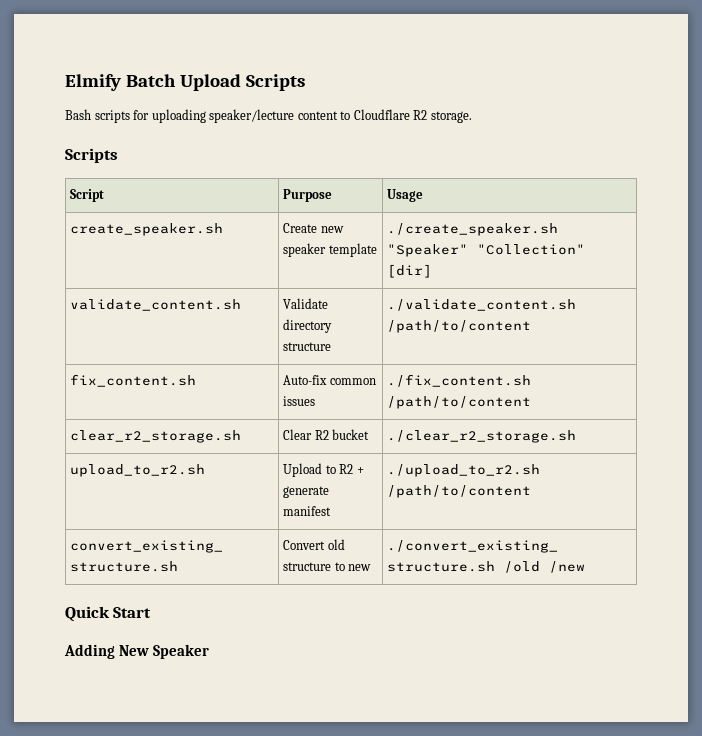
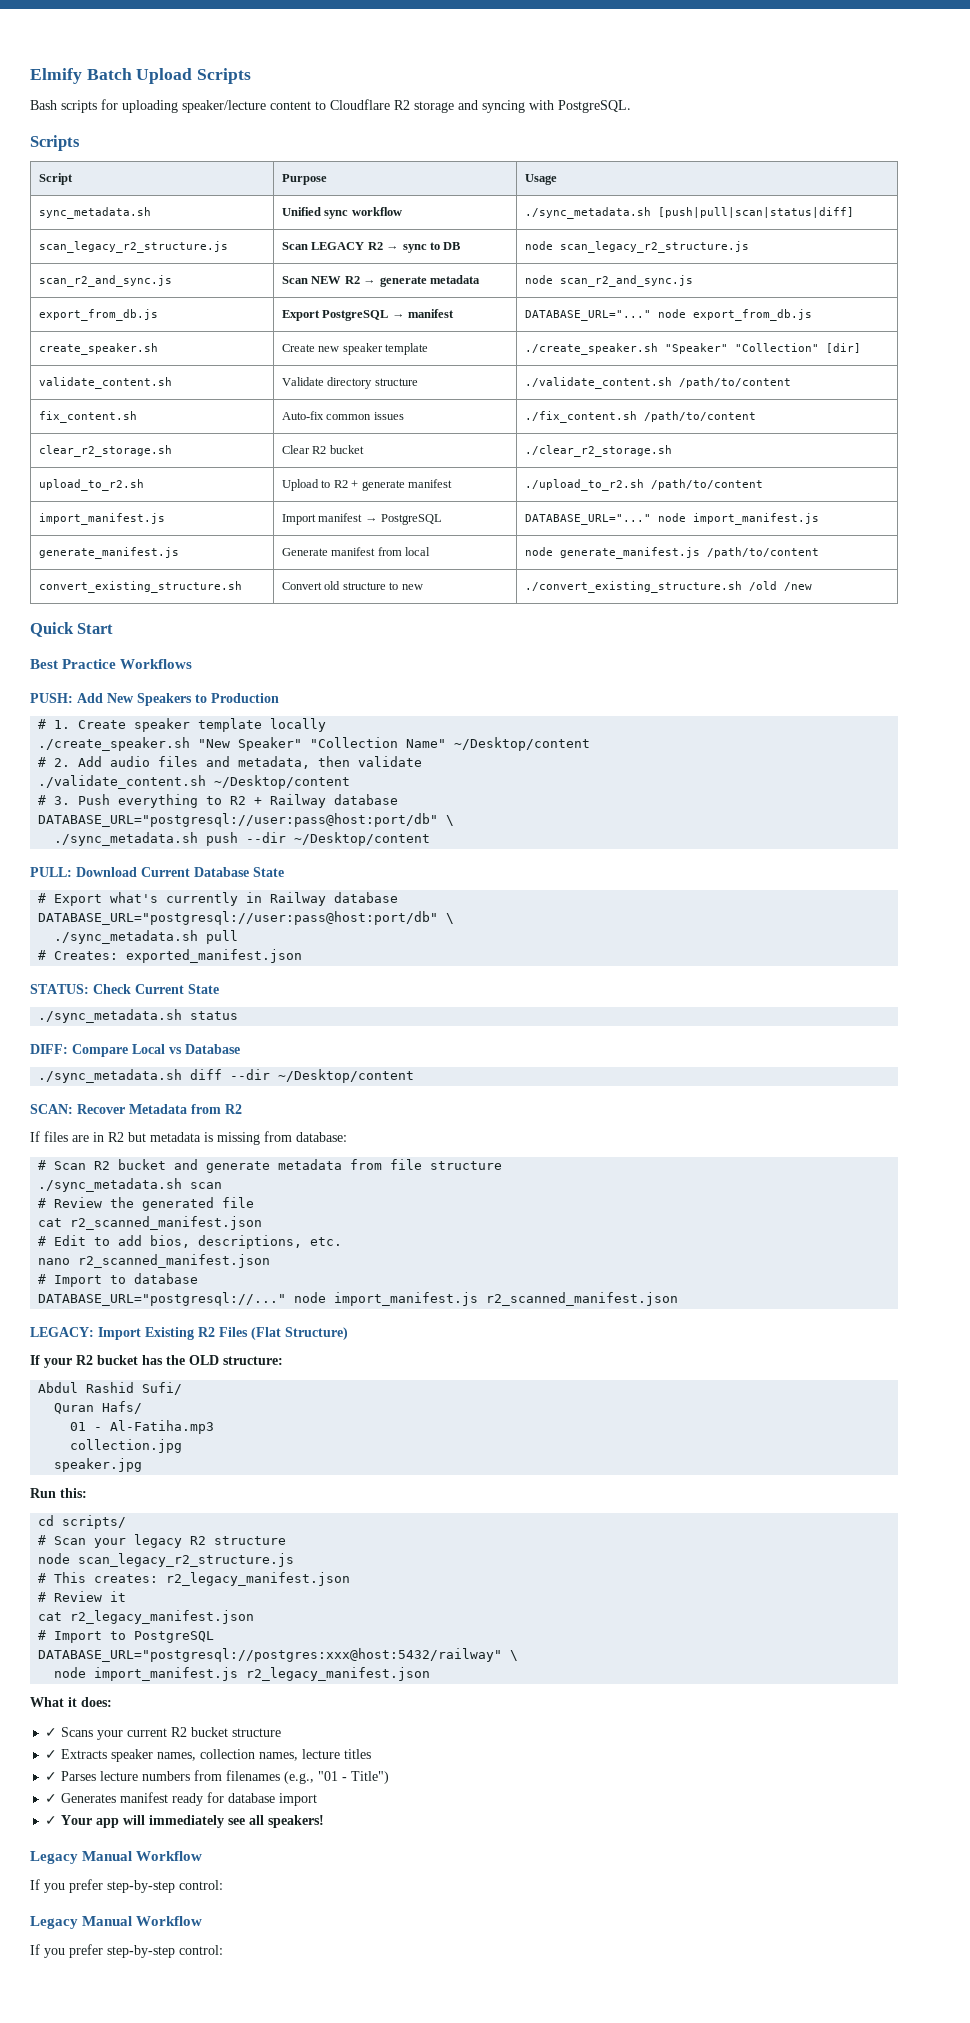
- Bash scripts for uploading speaker/lecture content to Cloudflare R2 storage.
+ Bash scripts for uploading speaker/lecture content to Cloudflare R2 storage and syncing with PostgreSQL.
+ sync_metadata.sh | Unified sync workflow | ./sync_metadata.sh [push|pull|scan|status|diff]
+ scan_legacy_r2_structure.js | Scan LEGACY R2 → sync to DB | node scan_legacy_r2_structure.js
+ scan_r2_and_sync.js | Scan NEW R2 → generate metadata | node scan_r2_and_sync.js
+ export_from_db.js | Export PostgreSQL → manifest | DATABASE_URL="..." node export_from_db.js
+ import_manifest.js | Import manifest → PostgreSQL | DATABASE_URL="..." node import_manifest.js
+ generate_manifest.js | Generate manifest from local | node generate_manifest.js /path/to/content
- Adding New Speaker
+ Best Practice Workflows
+ PUSH: Add New Speakers to Production
+ # 1. Create speaker template locally
+ ./create_speaker.sh "New Speaker" "Collection Name" ~/Desktop/content
+ # 2. Add audio files and metadata, then validate
+ ./validate_content.sh ~/Desktop/content
+ # 3. Push everything to R2 + Railway database
+ DATABASE_URL="postgresql://user:pass@host:port/db" \
+ ./sync_metadata.sh push --dir ~/Desktop/content
+ PULL: Download Current Database State
+ # Export what's currently in Railway database
+ DATABASE_URL="postgresql://user:pass@host:port/db" \
+ ./sync_metadata.sh pull
+ # Creates: exported_manifest.json
+ STATUS: Check Current State
+ ./sync_metadata.sh status
+ DIFF: Compare Local vs Database
+ ./sync_metadata.sh diff --dir ~/Desktop/content
+ SCAN: Recover Metadata from R2
+ If files are in R2 but metadata is missing from database:
+ # Scan R2 bucket and generate metadata from file structure
+ ./sync_metadata.sh scan
+ # Review the generated file
+ cat r2_scanned_manifest.json
+ # Edit to add bios, descriptions, etc.
+ nano r2_scanned_manifest.json
+ # Import to database
+ DATABASE_URL="postgresql://..." node import_manifest.js r2_scanned_manifest.json
+ LEGACY: Import Existing R2 Files (Flat Structure)
+ If your R2 bucket has the OLD structure:
+ Abdul Rashid Sufi/
+ Quran Hafs/
+ 01 - Al-Fatiha.mp3
+ collection.jpg
+ speaker.jpg
+ Run this:
+ cd scripts/
+ # Scan your legacy R2 structure
+ node scan_legacy_r2_structure.js
+ # This creates: r2_legacy_manifest.json
+ # Review it
+ cat r2_legacy_manifest.json
+ # Import to PostgreSQL
+ DATABASE_URL="postgresql://postgres:xxx@host:5432/railway" \
+ node import_manifest.js r2_legacy_manifest.json
+ What it does:
+ ✓ Scans your current R2 bucket structure
+ ✓ Extracts speaker names, collection names, lecture titles
+ ✓ Parses lecture numbers from filenames (e.g., "01 - Title")
+ ✓ Generates manifest ready for database import
+ ✓ Your app will immediately see all speakers!
+ Legacy Manual Workflow
+ If you prefer step-by-step control:
+ Legacy Manual Workflow
+ If you prefer step-by-step control:

